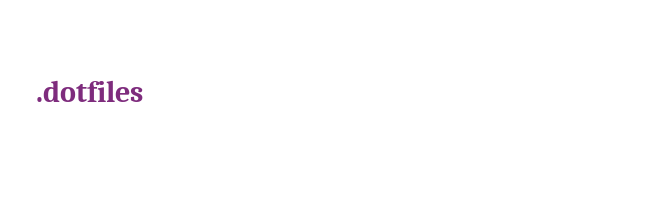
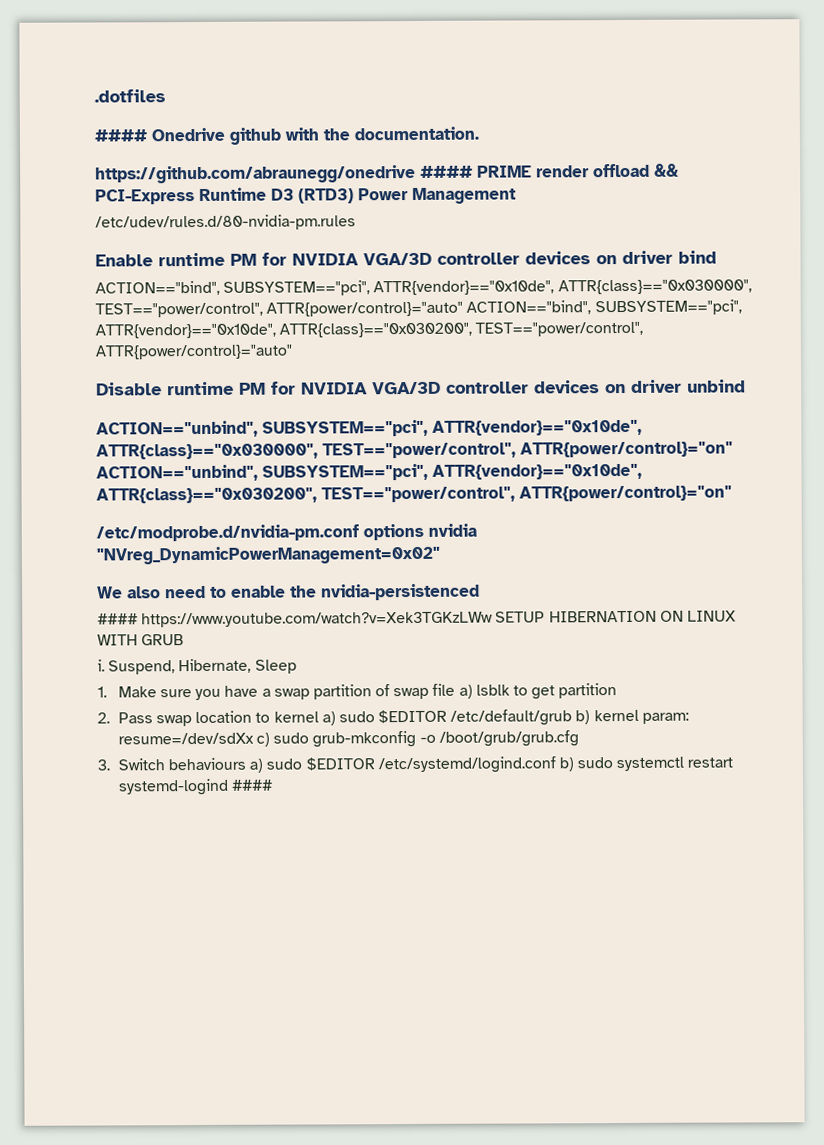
+ #### Onedrive github with the documentation.
+ https://github.com/abraunegg/onedrive #### PRIME render offload && PCI-Express Runtime D3 (RTD3) Power Management
+ /etc/udev/rules.d/80-nvidia-pm.rules
+ Enable runtime PM for NVIDIA VGA/3D controller devices on driver bind
+ ACTION=="bind", SUBSYSTEM=="pci", ATTR{vendor}=="0x10de", ATTR{class}=="0x030000", TEST=="power/control", ATTR{power/control}="auto" ACTION=="bind", SUBSYSTEM=="pci", ATTR{vendor}=="0x10de", ATTR{class}=="0x030200", TEST=="power/control", ATTR{power/control}="auto"
+ Disable runtime PM for NVIDIA VGA/3D controller devices on driver unbind
+ ACTION=="unbind", SUBSYSTEM=="pci", ATTR{vendor}=="0x10de", ATTR{class}=="0x030000", TEST=="power/control", ATTR{power/control}="on" ACTION=="unbind", SUBSYSTEM=="pci", ATTR{vendor}=="0x10de", ATTR{class}=="0x030200", TEST=="power/control", ATTR{power/control}="on"
+ /etc/modprobe.d/nvidia-pm.conf options nvidia "NVreg_DynamicPowerManagement=0x02"
+ We also need to enable the nvidia-persistenced
+ #### https://www.youtube.com/watch?v=Xek3TGKzLWw SETUP HIBERNATION ON LINUX WITH GRUB
+ i. Suspend, Hibernate, Sleep
+ 1. Make sure you have a swap partition of swap file a) lsblk to get partition
+ 2. Pass swap location to kernel a) sudo $EDITOR /etc/default/grub b) kernel param: resume=/dev/sdXx c) sudo grub-mkconfig -o /boot/grub/grub.cfg
+ 3. Switch behaviours a) sudo $EDITOR /etc/systemd/logind.conf b) sudo systemctl restart systemd-logind ####

